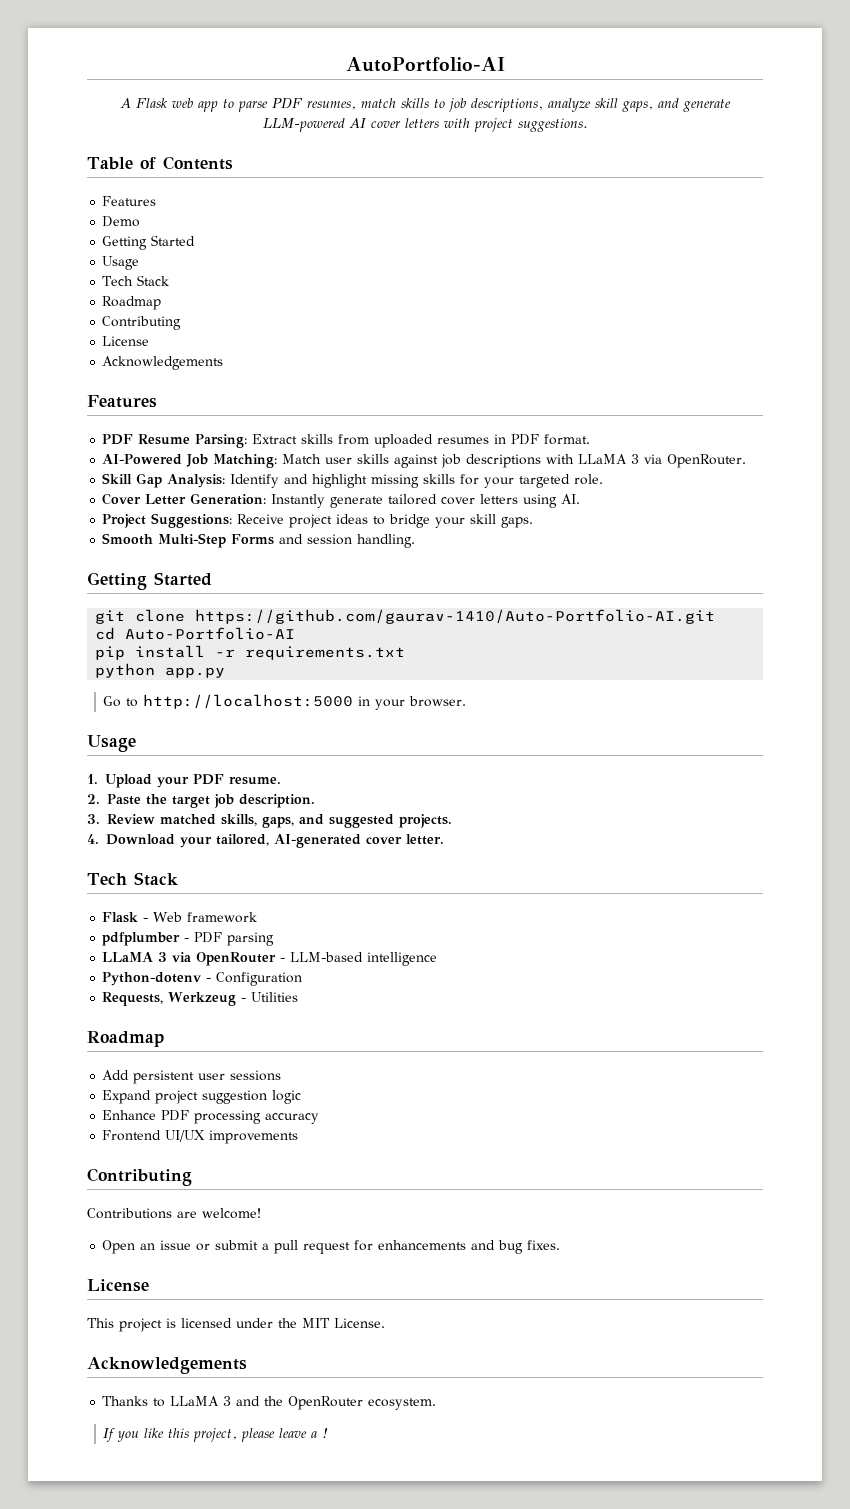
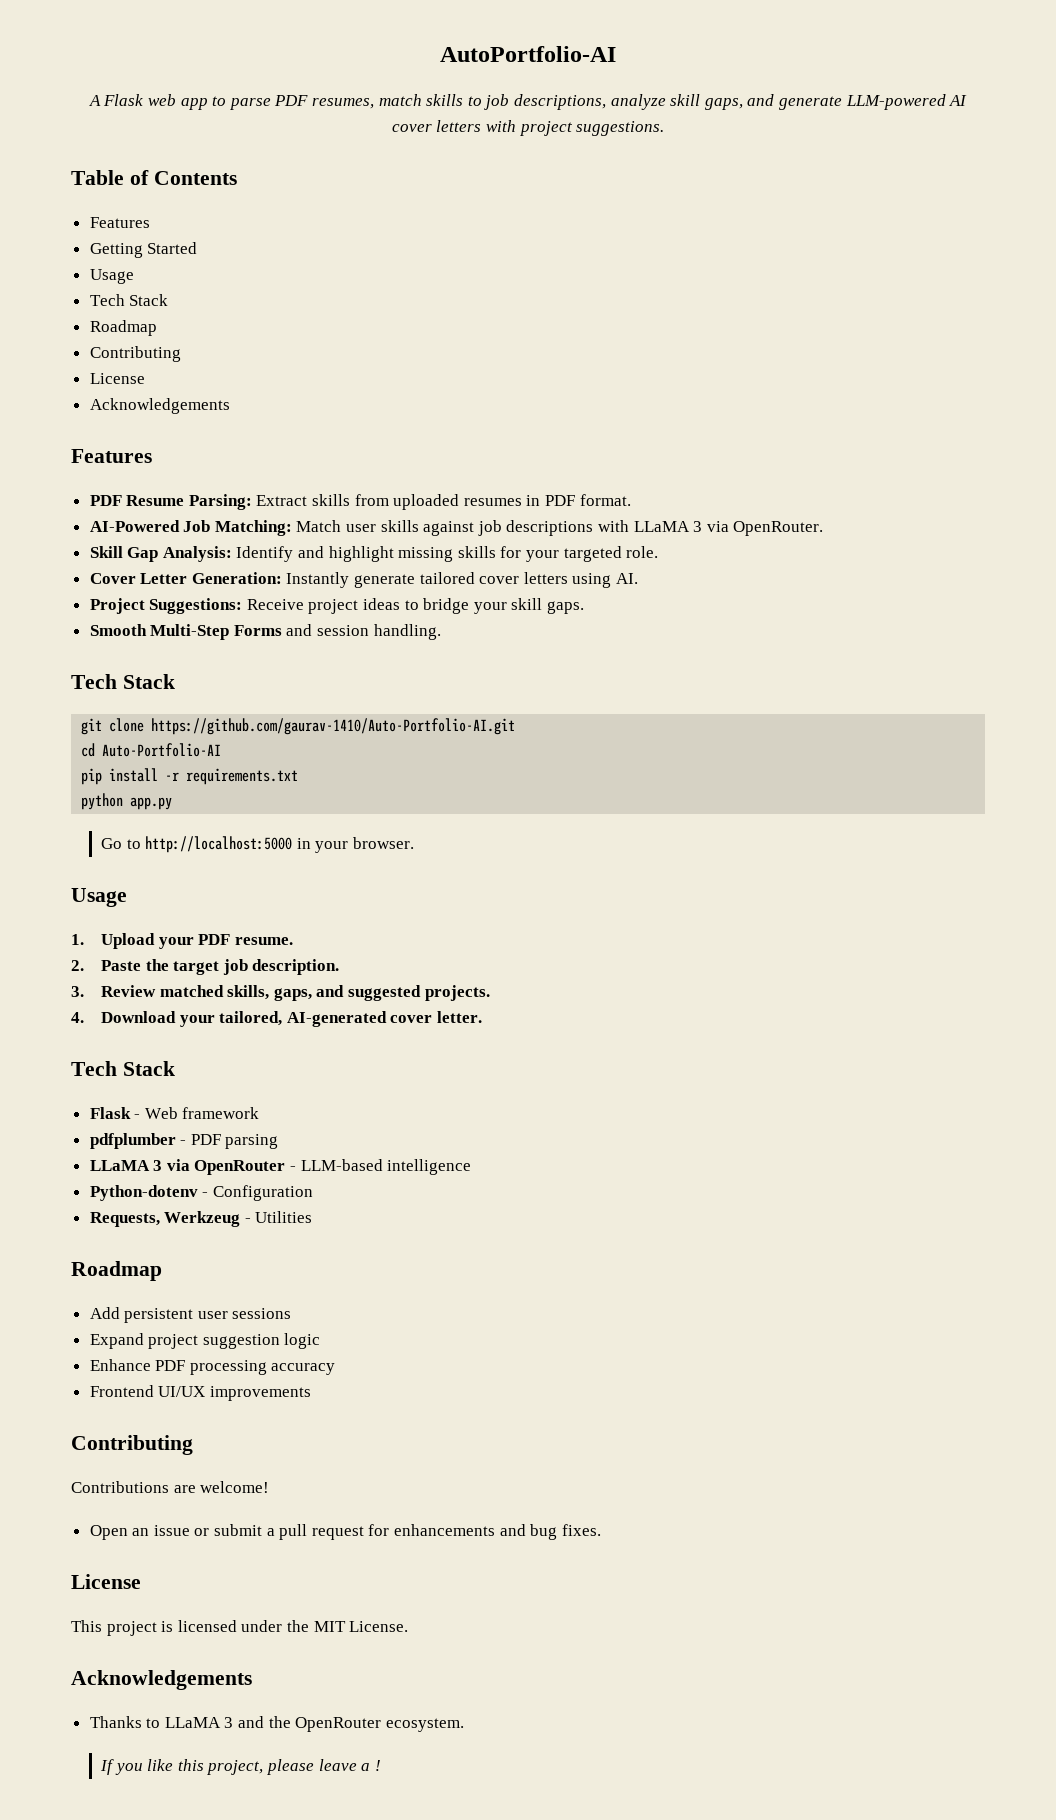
- Demo
  Smooth Multi-Step Forms and session handling.
- Getting Started
+ Tech Stack

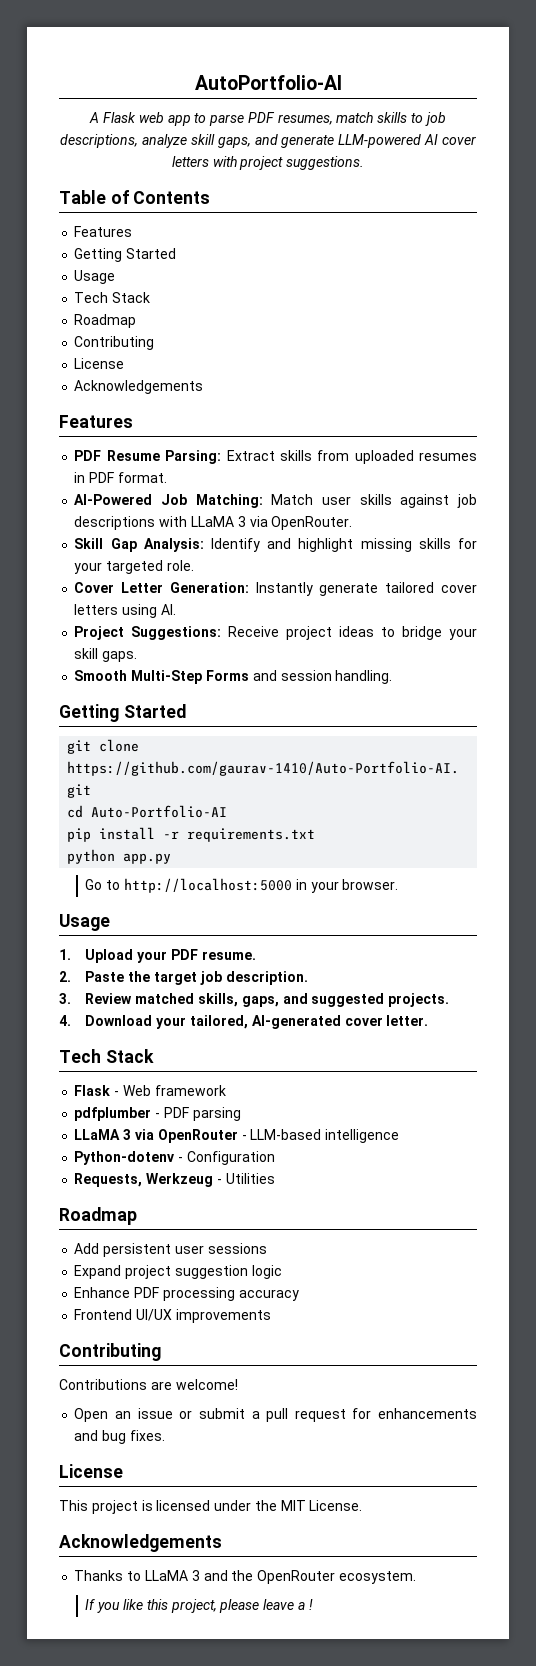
  Smooth Multi-Step Forms and session handling.
- Tech Stack
+ Getting Started

